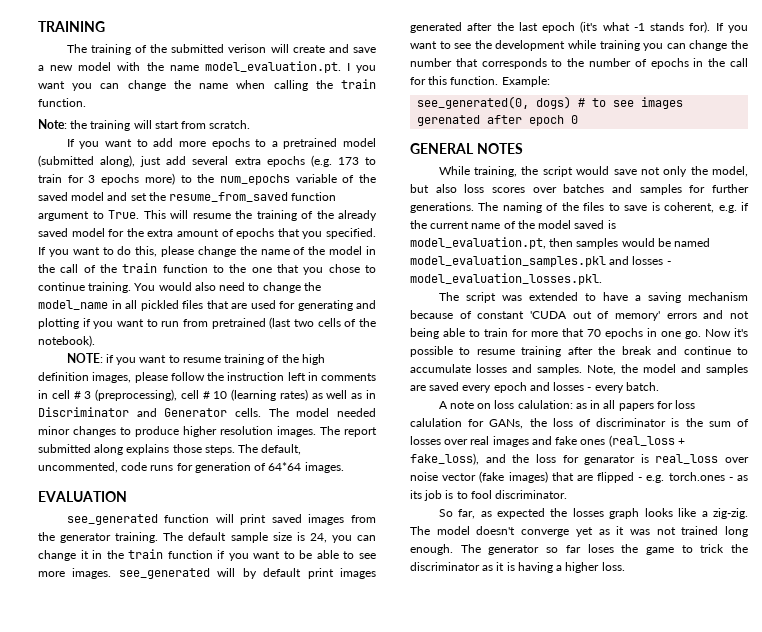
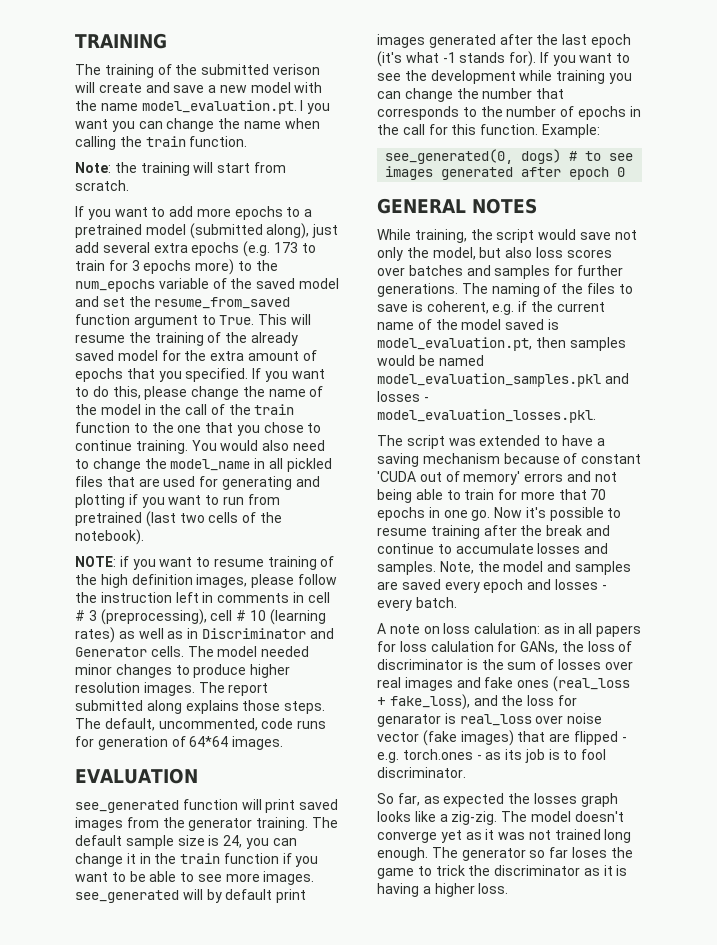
- see_generated(0, dogs) # to see images gerenated after epoch 0
+ see_generated(0, dogs) # to see images generated after epoch 0

